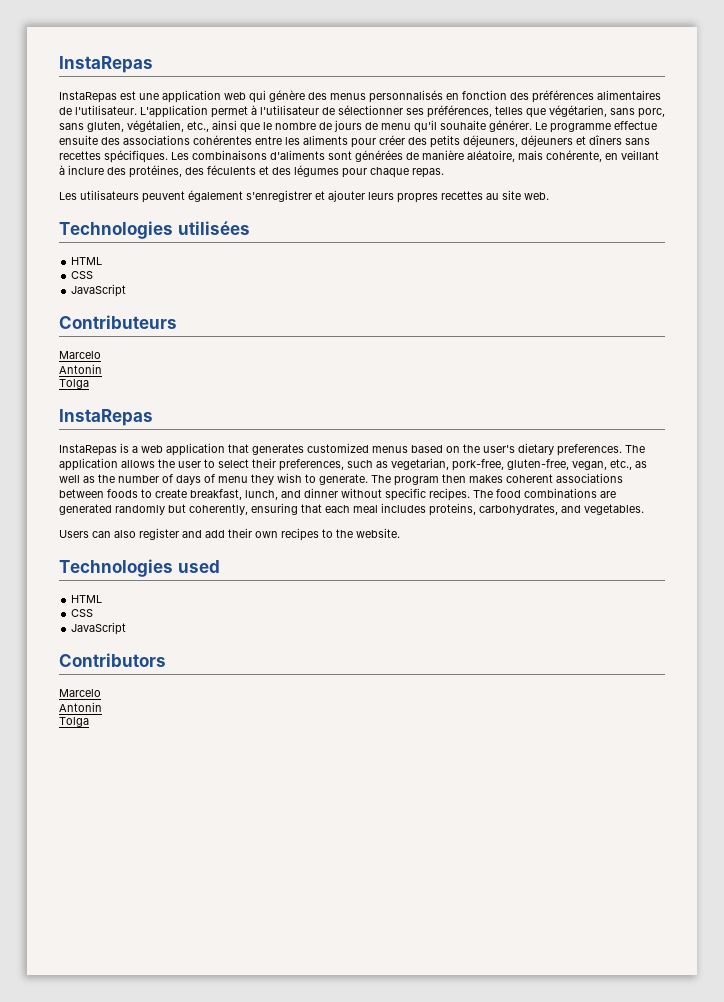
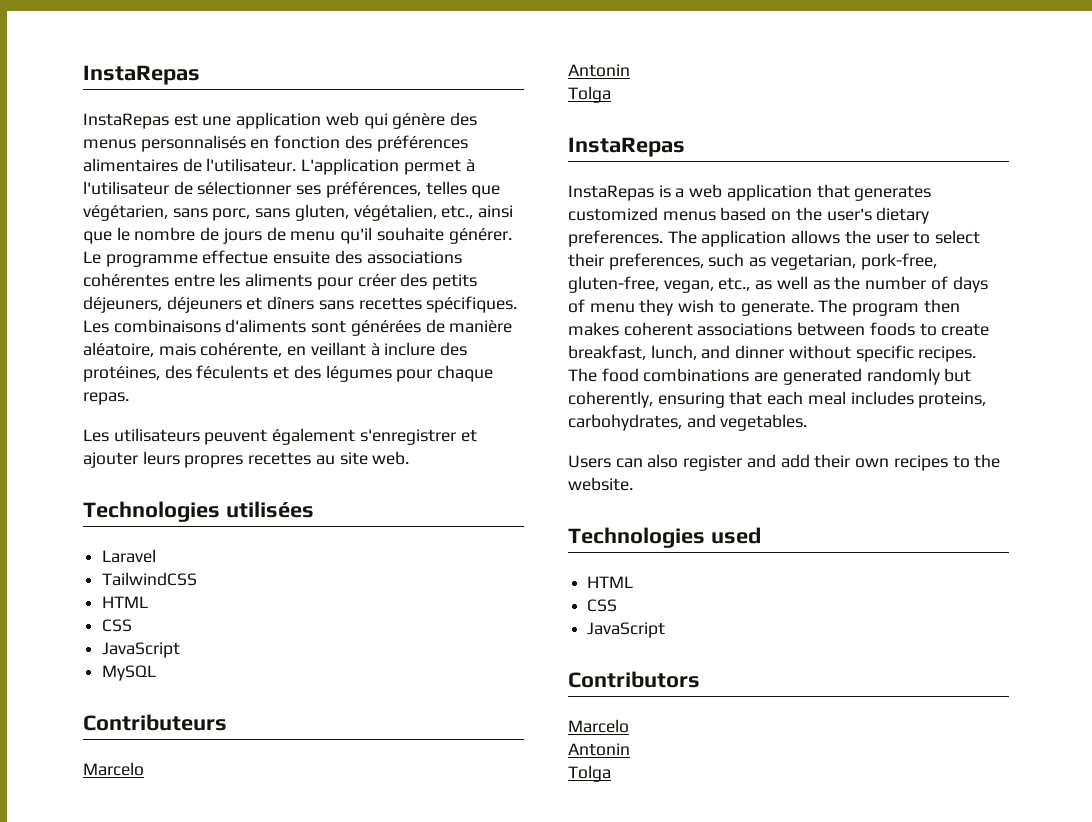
  Technologies utilisées
+ Laravel
+ TailwindCSS
  HTML
  CSS
  JavaScript
+ MySQL

